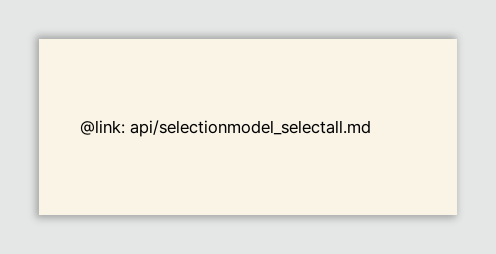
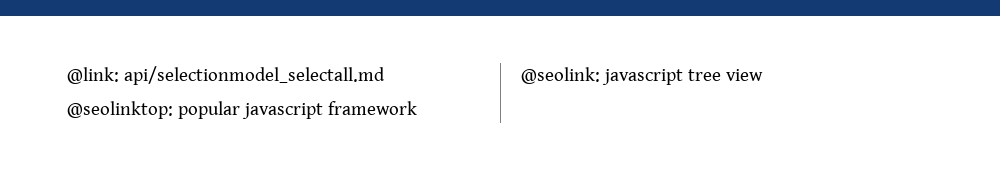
+ @seolinktop: popular javascript framework @seolink: javascript tree view

